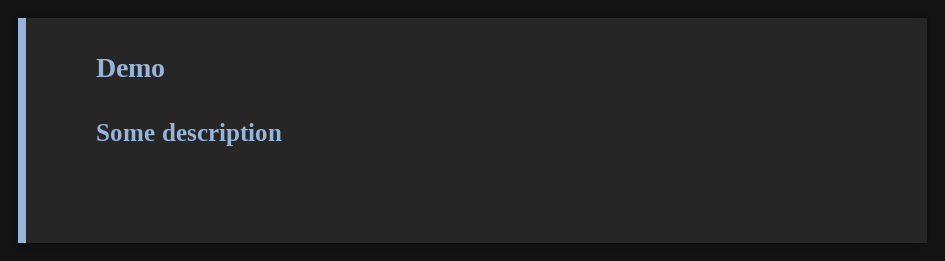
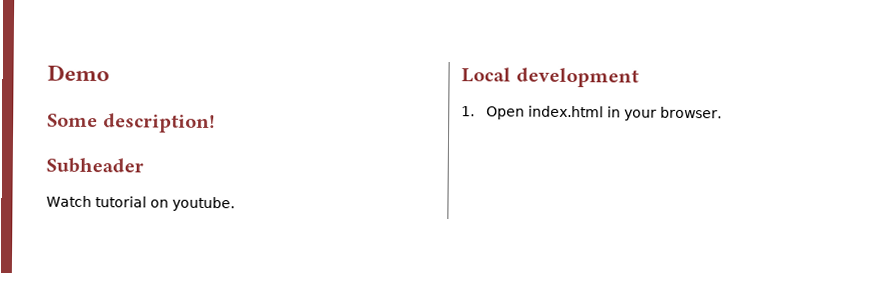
- Some description
+ Some description!
+ Subheader
+ Watch tutorial on youtube.
+ Local development
+ 1. Open index.html in your browser.

